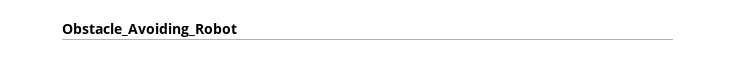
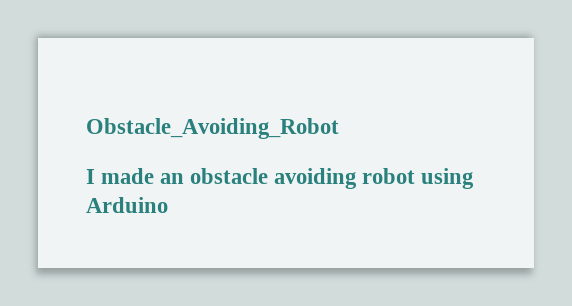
+ I made an obstacle avoiding robot using Arduino

